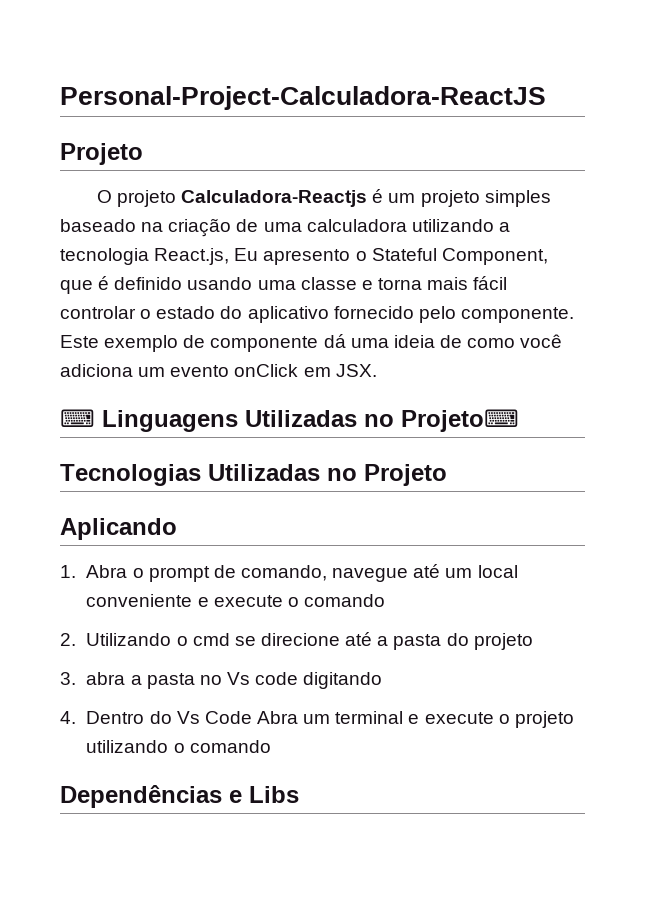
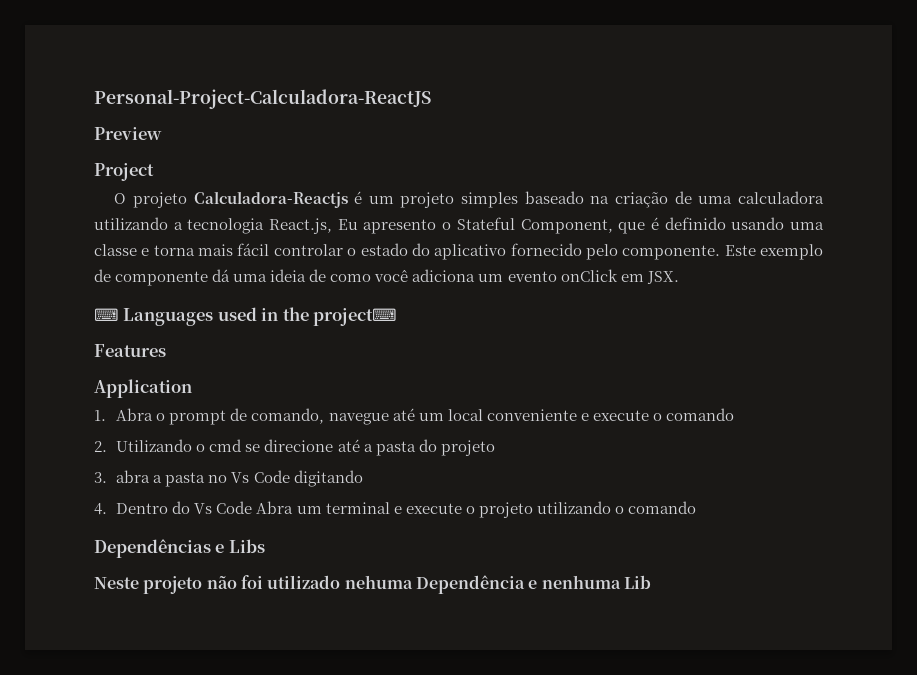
  Personal-Project-Calculadora-ReactJS
- Projeto
+ Preview
+ Project
- ⌨ Linguagens Utilizadas no Projeto⌨
- Tecnologias Utilizadas no Projeto
- Aplicando
+ ⌨ Languages used in the project⌨
+ Features
+ Application
- 3. abra a pasta no Vs code digitando
+ 3. abra a pasta no Vs Code digitando
+ Neste projeto não foi utilizado nehuma Dependência e nenhuma Lib

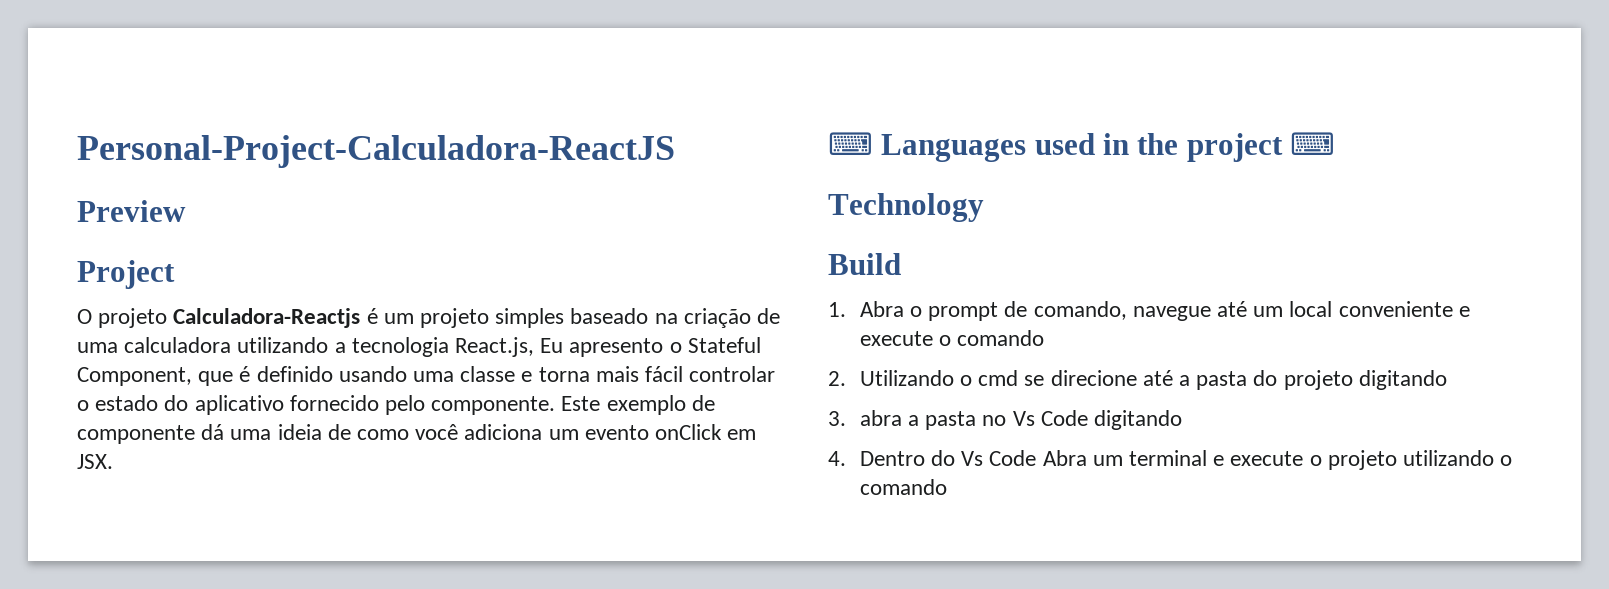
- ⌨ Languages used in the project⌨
- Features
- Application
+ ⌨ Languages used in the project ⌨
+ Technology
+ Build
- 2. Utilizando o cmd se direcione até a pasta do projeto
+ 2. Utilizando o cmd se direcione até a pasta do projeto digitando
- Dependências e Libs
- Neste projeto não foi utilizado nehuma Dependência e nenhuma Lib

